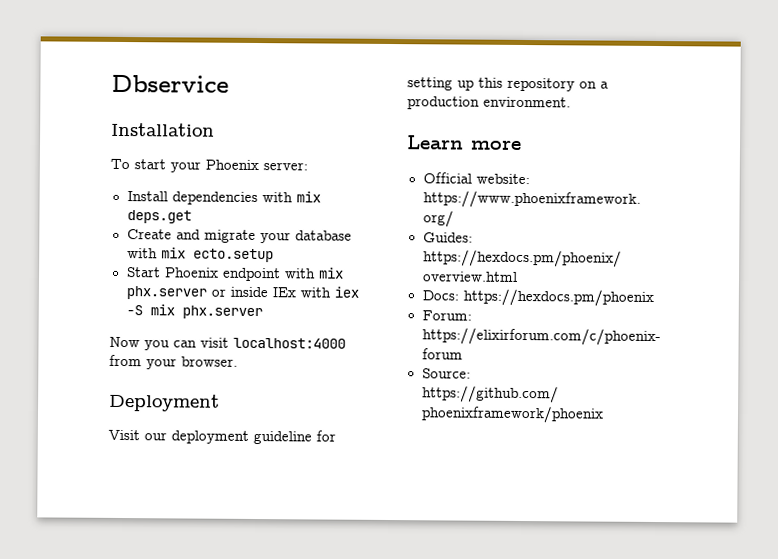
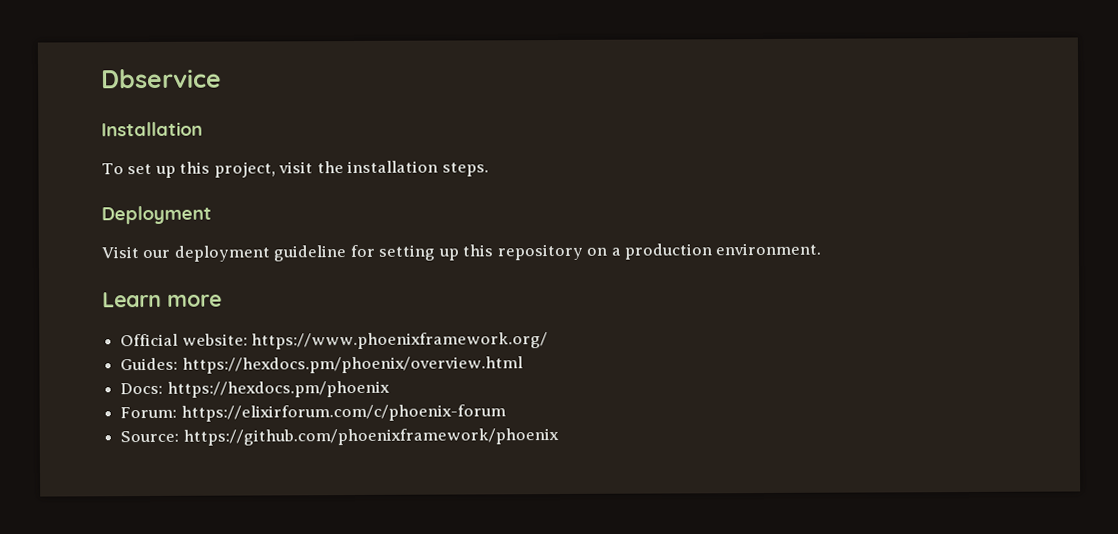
- To start your Phoenix server:
- Install dependencies with mix deps.get
- Create and migrate your database with mix ecto.setup
- Start Phoenix endpoint with mix phx.server or inside IEx with iex -S mix phx.server
- Now you can visit localhost:4000 from your browser.
+ To set up this project, visit the installation steps.

